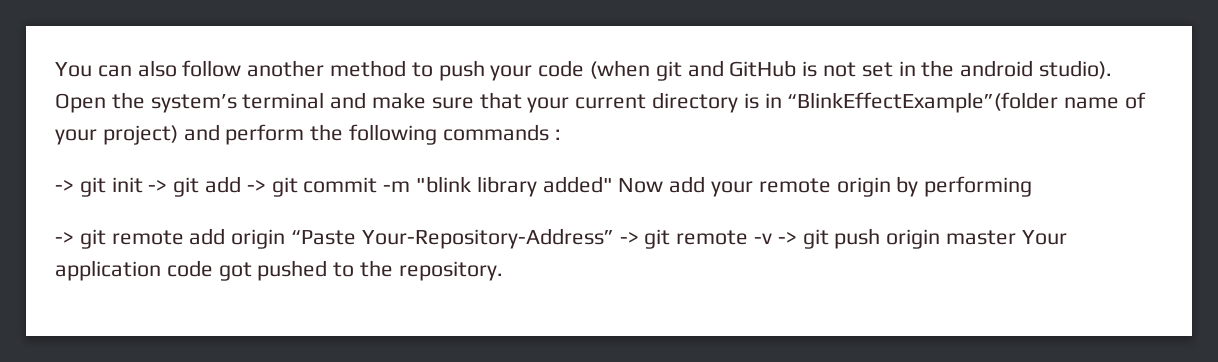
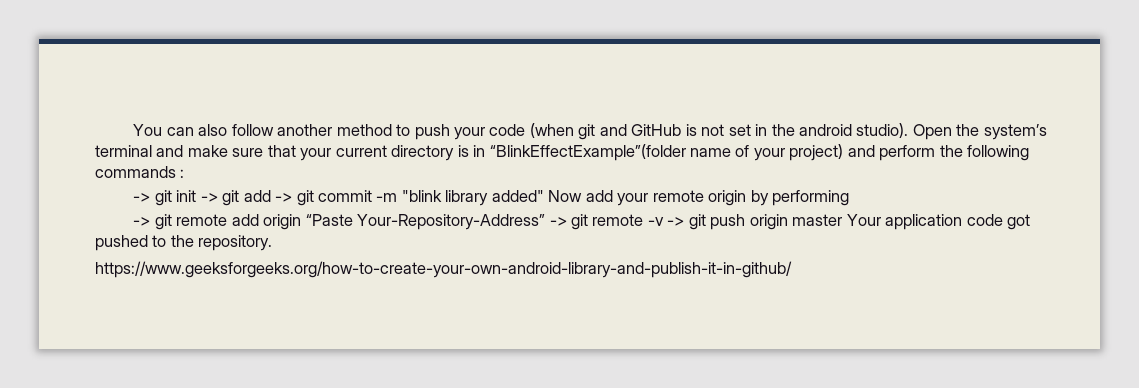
+ https://www.geeksforgeeks.org/how-to-create-your-own-android-library-and-publish-it-in-github/

